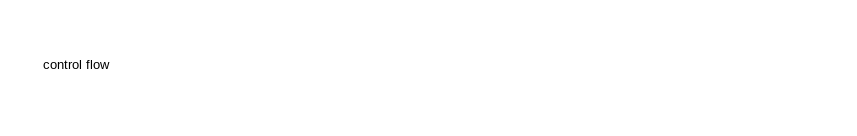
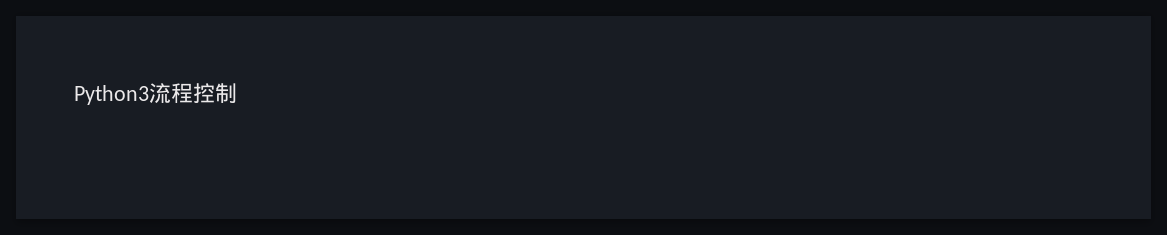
- control flow
+ Python3流程控制

